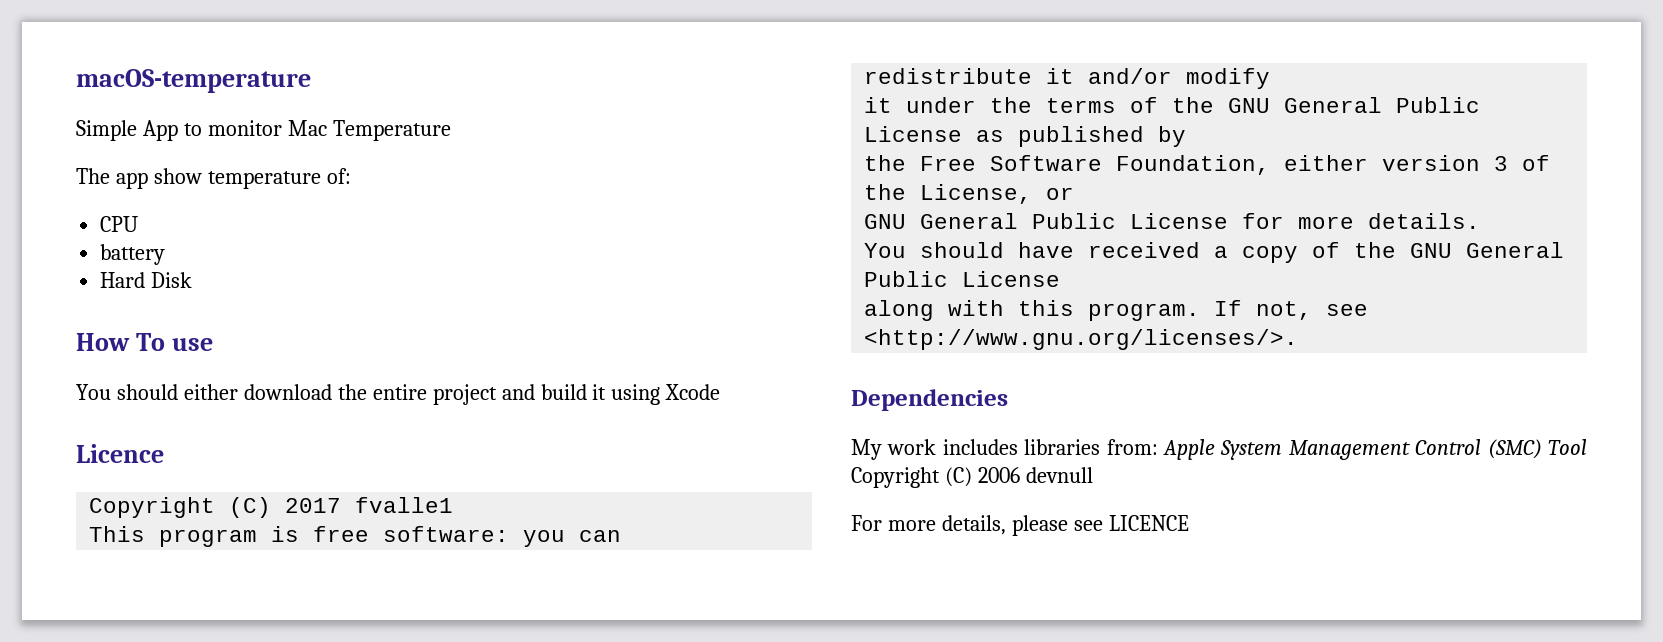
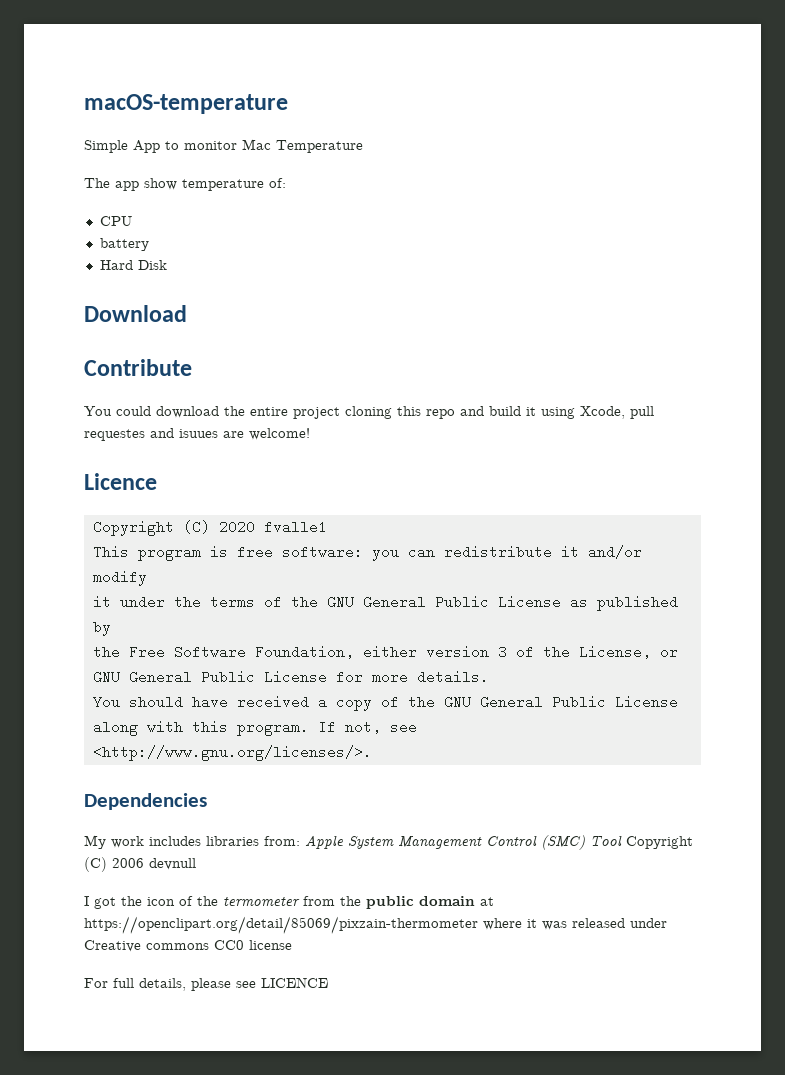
- How To use
- You should either download the entire project and build it using Xcode
+ Download
+ Contribute
+ You could download the entire project cloning this repo and build it using Xcode, pull requestes and isuues are welcome!
- Copyright (C) 2017 fvalle1
+ Copyright (C) 2020 fvalle1
+ I got the icon of the termometer from the public domain at https://openclipart.org/detail/85069/pixzain-thermometer where it was released under Creative commons CC0 license
- For more details, please see LICENCE
+ For full details, please see LICENCE

